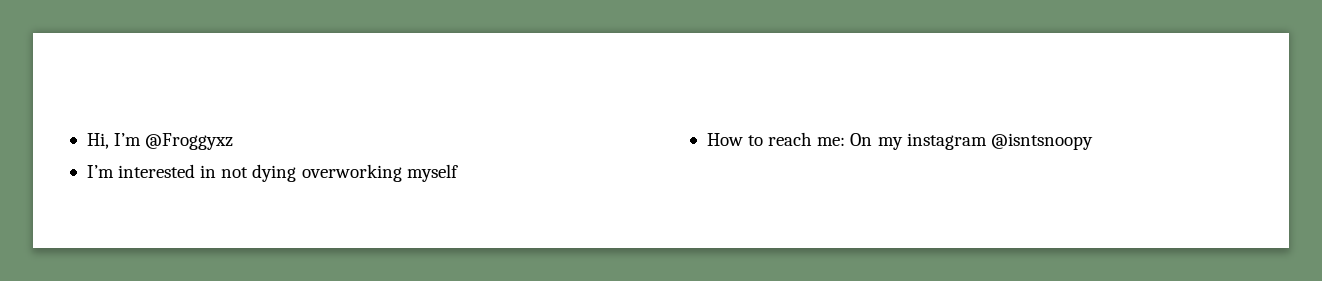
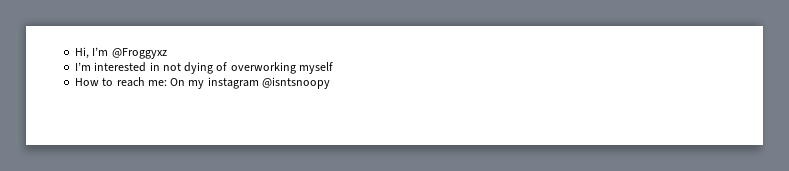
- I’m interested in not dying overworking myself
+ I’m interested in not dying of overworking myself

